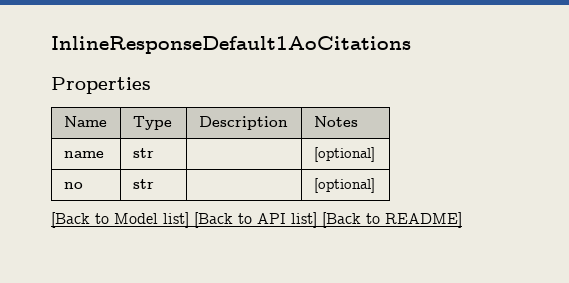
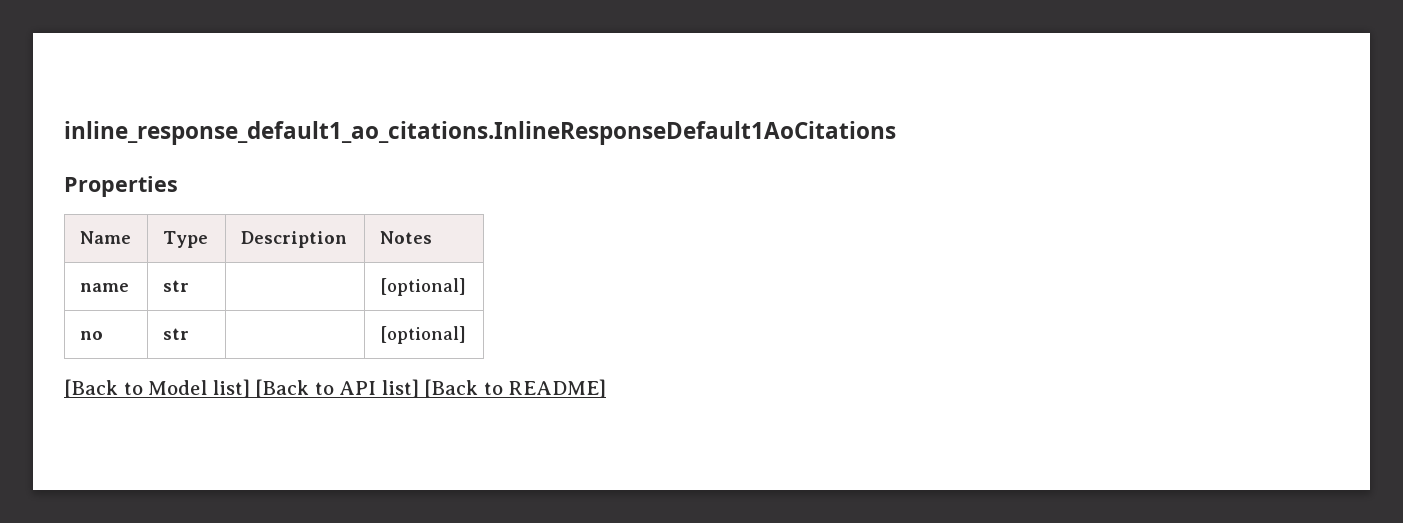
- InlineResponseDefault1AoCitations
+ inline_response_default1_ao_citations.InlineResponseDefault1AoCitations

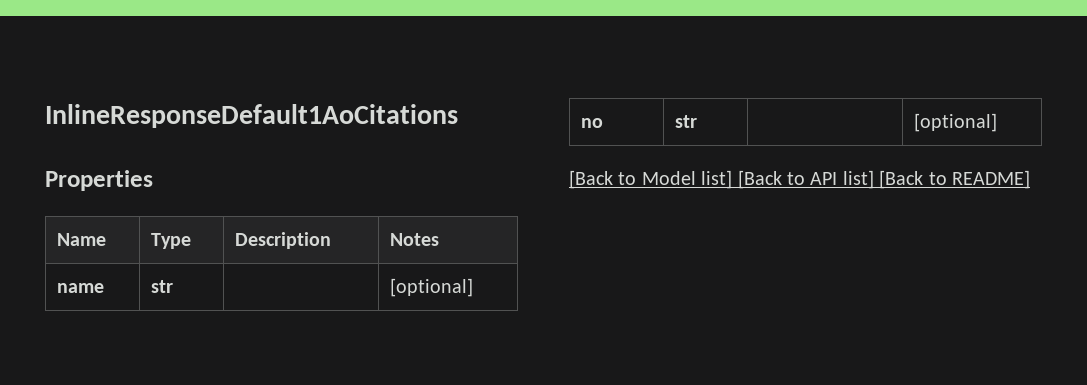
- inline_response_default1_ao_citations.InlineResponseDefault1AoCitations
+ InlineResponseDefault1AoCitations

